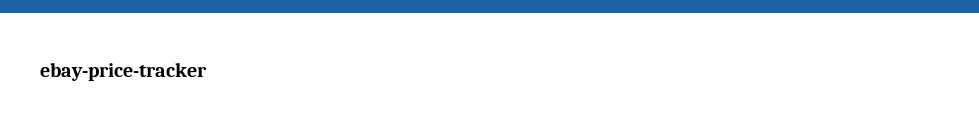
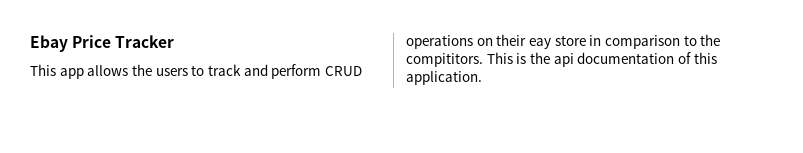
- ebay-price-tracker
+ Ebay Price Tracker
+ This app allows the users to track and perform CRUD operations on their eay store in comparison to the compititors. This is the api documentation of this application.

